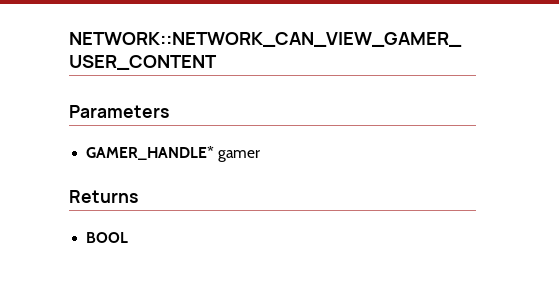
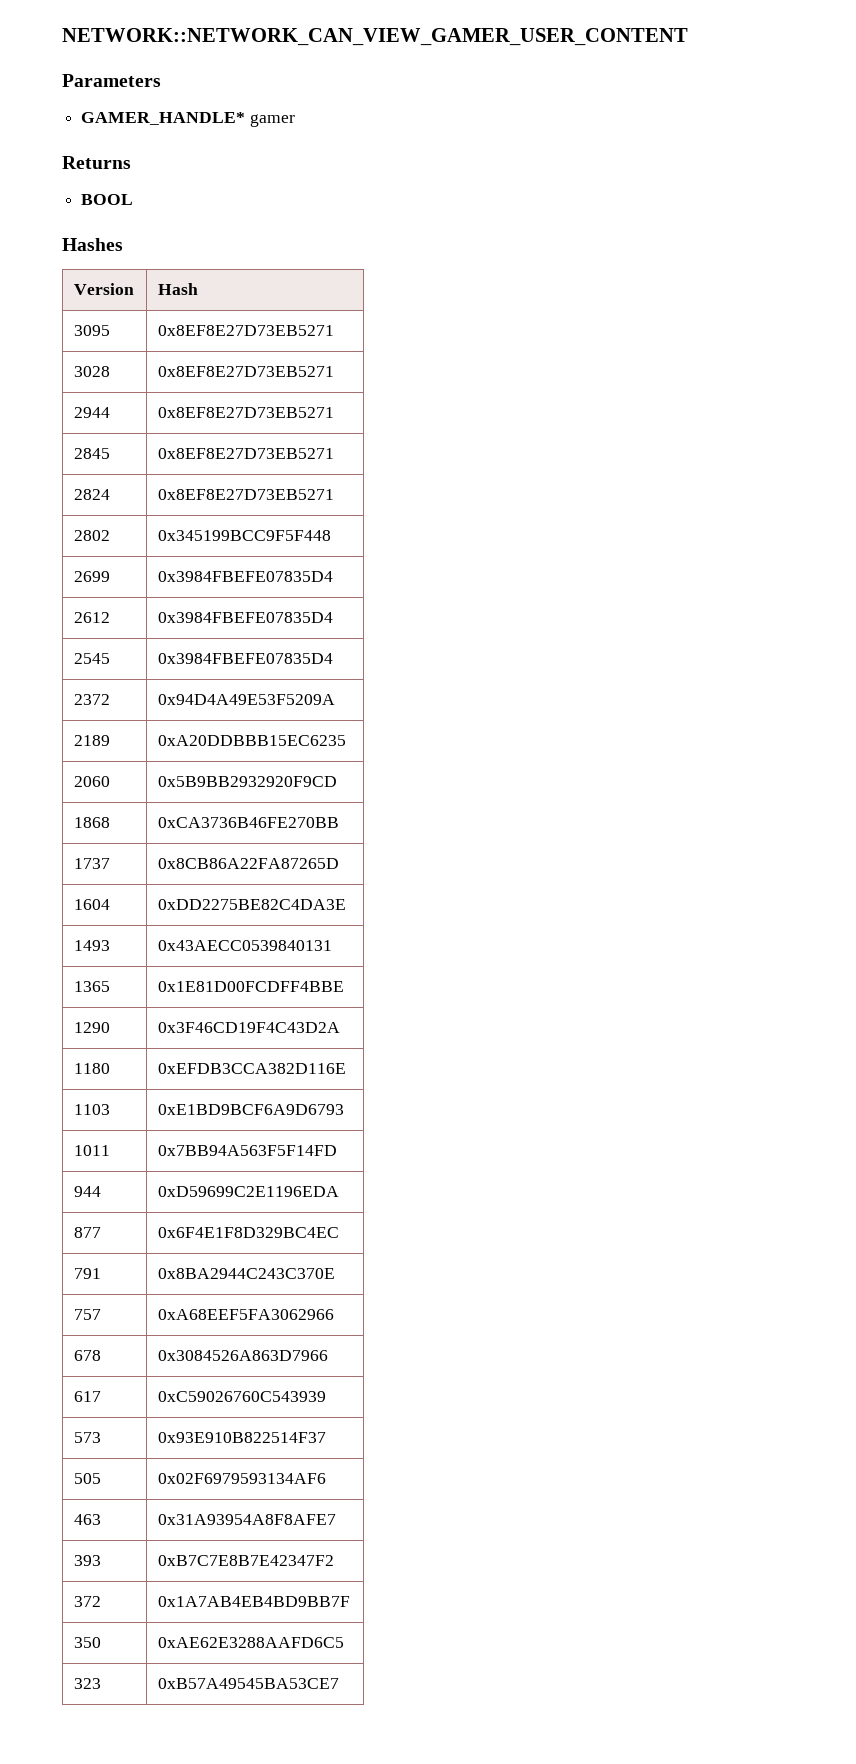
+ Hashes
+ Version | Hash
+ 3095 | 0x8EF8E27D73EB5271
+ 3028 | 0x8EF8E27D73EB5271
+ 2944 | 0x8EF8E27D73EB5271
+ 2845 | 0x8EF8E27D73EB5271
+ 2824 | 0x8EF8E27D73EB5271
+ 2802 | 0x345199BCC9F5F448
+ 2699 | 0x3984FBEFE07835D4
+ 2612 | 0x3984FBEFE07835D4
+ 2545 | 0x3984FBEFE07835D4
+ 2372 | 0x94D4A49E53F5209A
+ 2189 | 0xA20DDBBB15EC6235
+ 2060 | 0x5B9BB2932920F9CD
+ 1868 | 0xCA3736B46FE270BB
+ 1737 | 0x8CB86A22FA87265D
+ 1604 | 0xDD2275BE82C4DA3E
+ 1493 | 0x43AECC0539840131
+ 1365 | 0x1E81D00FCDFF4BBE
+ 1290 | 0x3F46CD19F4C43D2A
+ 1180 | 0xEFDB3CCA382D116E
+ 1103 | 0xE1BD9BCF6A9D6793
+ 1011 | 0x7BB94A563F5F14FD
+ 944 | 0xD59699C2E1196EDA
+ 877 | 0x6F4E1F8D329BC4EC
+ 791 | 0x8BA2944C243C370E
+ 757 | 0xA68EEF5FA3062966
+ 678 | 0x3084526A863D7966
+ 617 | 0xC59026760C543939
+ 573 | 0x93E910B822514F37
+ 505 | 0x02F6979593134AF6
+ 463 | 0x31A93954A8F8AFE7
+ 393 | 0xB7C7E8B7E42347F2
+ 372 | 0x1A7AB4EB4BD9BB7F
+ 350 | 0xAE62E3288AAFD6C5
+ 323 | 0xB57A49545BA53CE7

